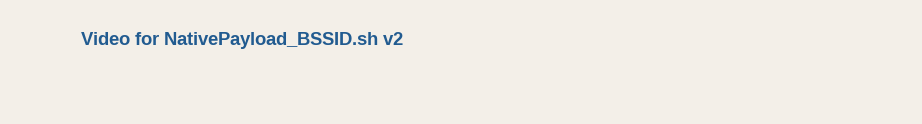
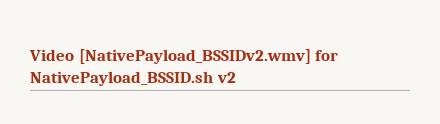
- Video for NativePayload_BSSID.sh v2
+ Video [NativePayload_BSSIDv2.wmv] for NativePayload_BSSID.sh v2

